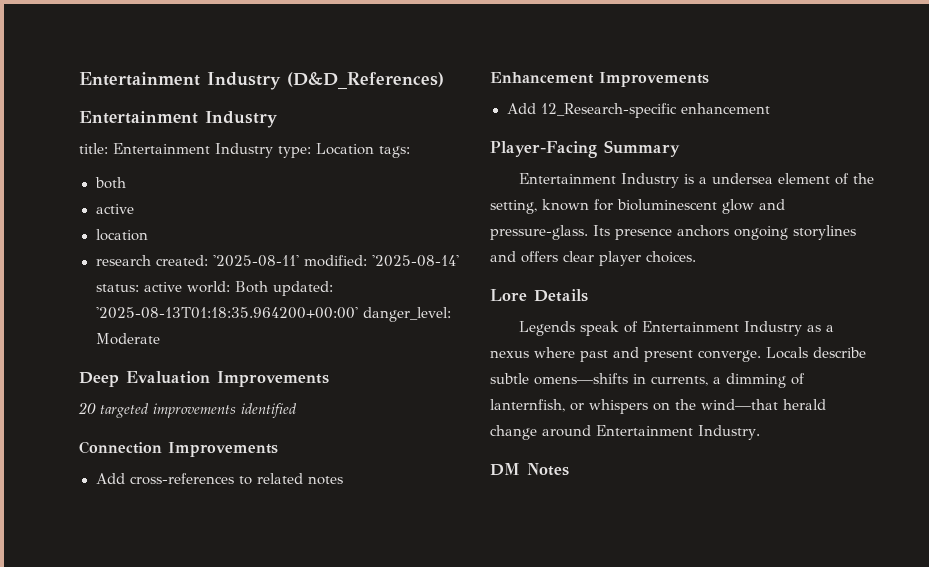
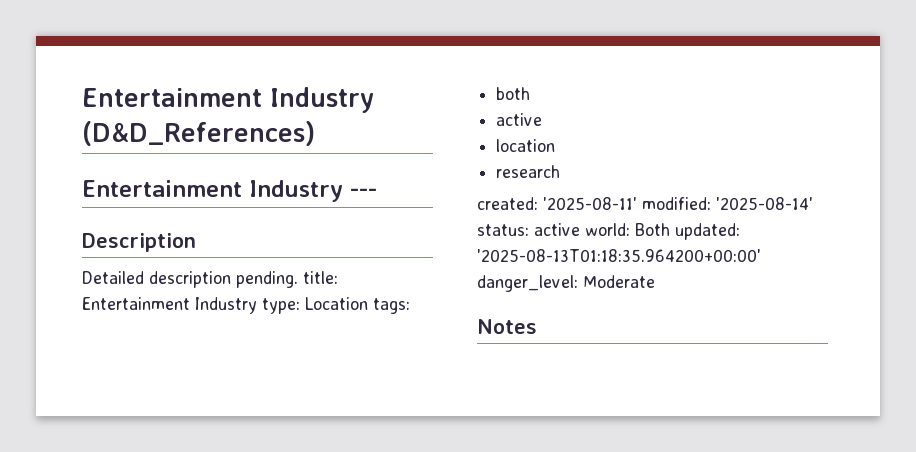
  Entertainment Industry (D&D_References)
- Entertainment Industry
- title: Entertainment Industry type: Location tags:
+ Entertainment Industry ---
+ Description
+ Detailed description pending. title: Entertainment Industry type: Location tags:
- research created: '2025-08-11' modified: '2025-08-14' status: active world: Both updated: '2025-08-13T01:18:35.964200+00:00' danger_level: Moderate
+ research
+ created: '2025-08-11' modified: '2025-08-14' status: active world: Both updated: '2025-08-13T01:18:35.964200+00:00' danger_level: Moderate
- Deep Evaluation Improvements
- 20 targeted improvements identified
- Connection Improvements
- Add cross-references to related notes
- Enhancement Improvements
- Add 12_Research-specific enhancement
- Player-Facing Summary
- Entertainment Industry is a undersea element of the setting, known for bioluminescent glow and pressure-glass. Its presence anchors ongoing storylines and offers clear player choices.
- Lore Details
- Legends speak of Entertainment Industry as a nexus where past and present converge. Locals describe subtle omens—shifts in currents, a dimming of lanternfish, or whispers on the wind—that herald change around Entertainment Industry.
- DM Notes
+ Notes

